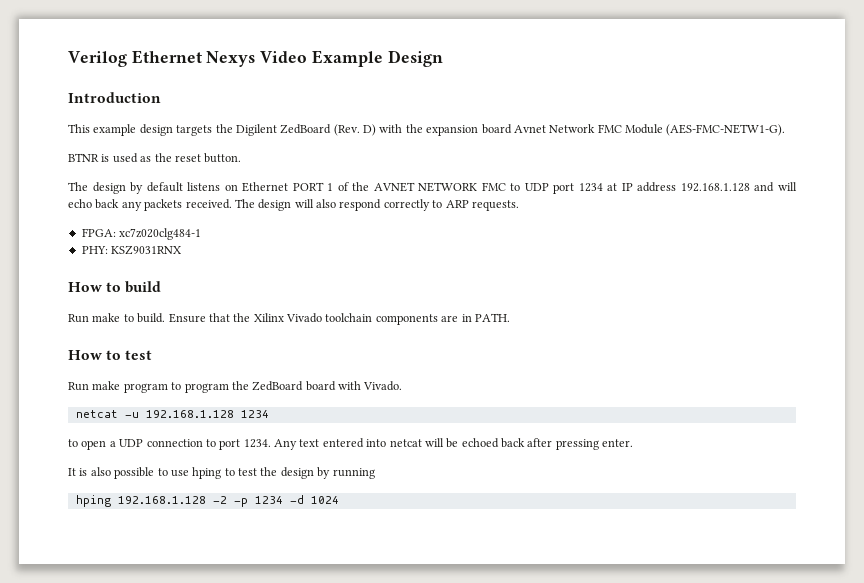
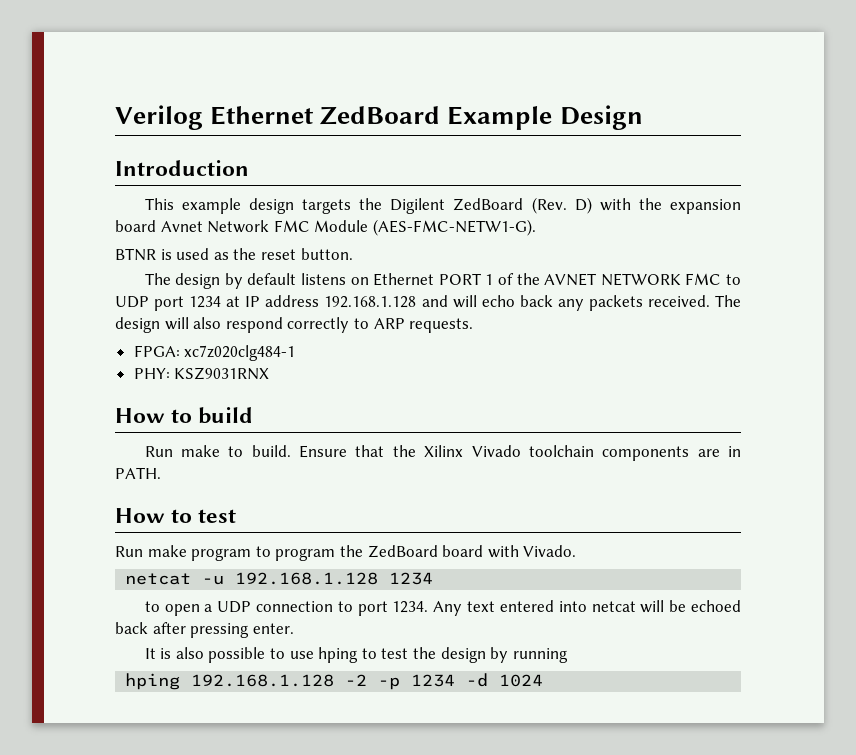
- Verilog Ethernet Nexys Video Example Design
+ Verilog Ethernet ZedBoard Example Design

